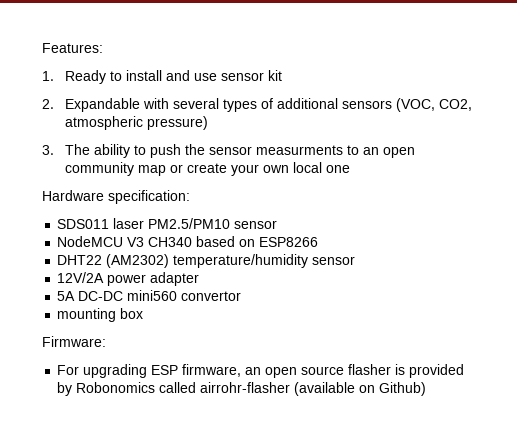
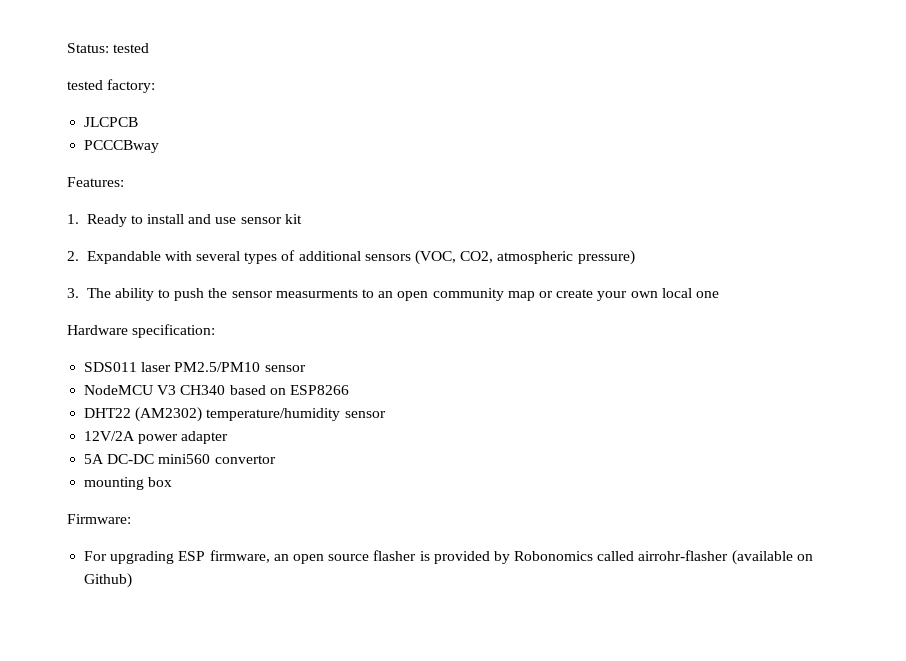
+ Status: tested
+ tested factory:
+ JLCPCB
+ PCCCBway

